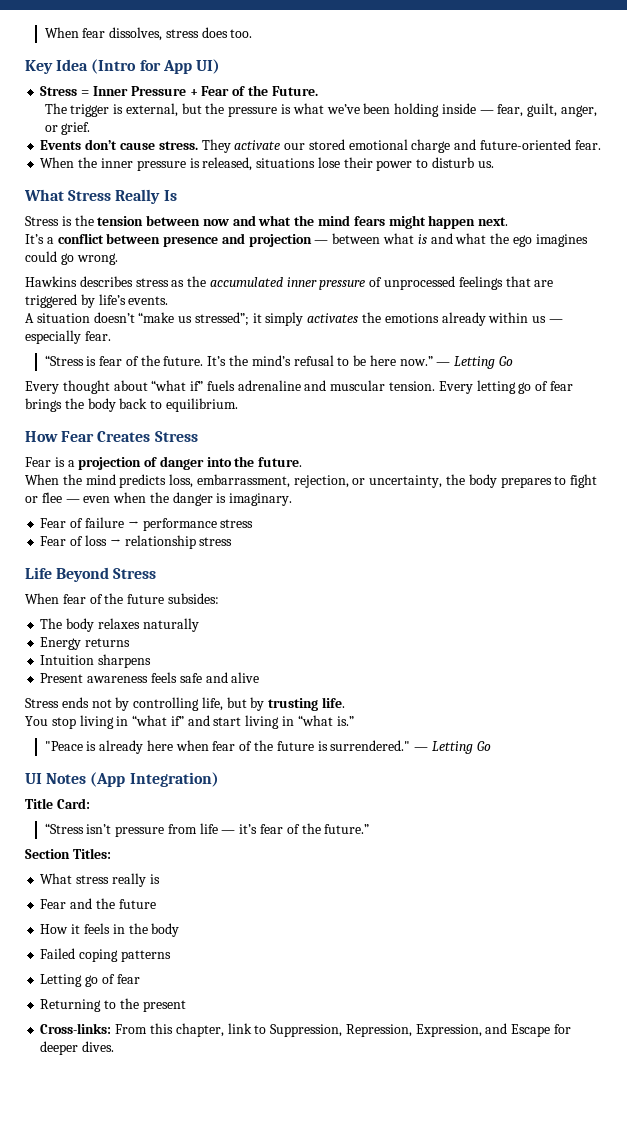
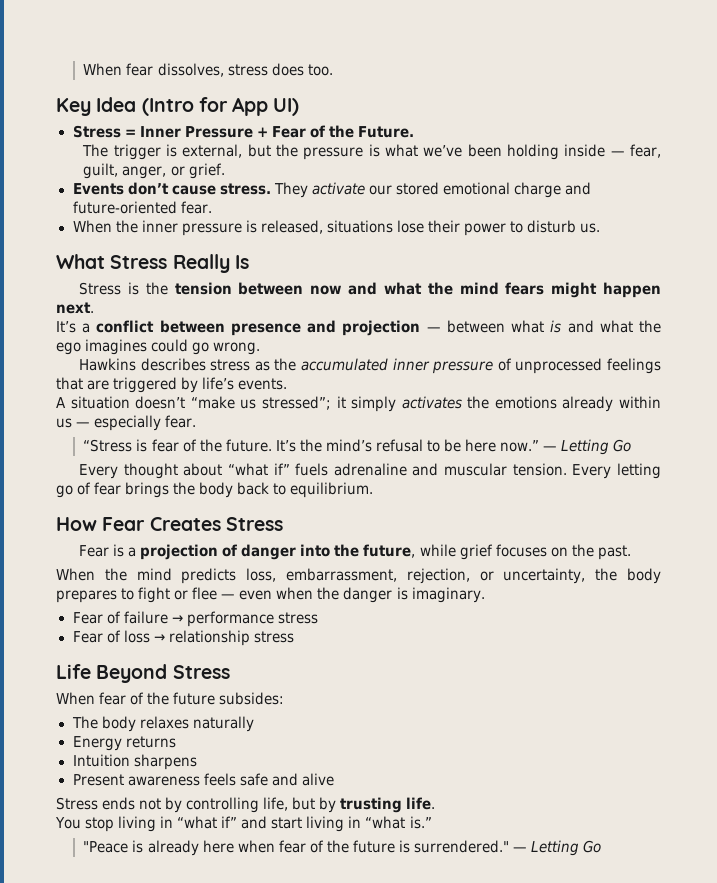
- Fear is a projection of danger into the future.
+ Fear is a projection of danger into the future, while grief focuses on the past.
- UI Notes (App Integration)
- Title Card:
- “Stress isn’t pressure from life — it’s fear of the future.”
- Section Titles:
- What stress really is
- Fear and the future
- How it feels in the body
- Failed coping patterns
- Letting go of fear
- Returning to the present
- Cross-links: From this chapter, link to Suppression, Repression, Expression, and Escape for deeper dives.

